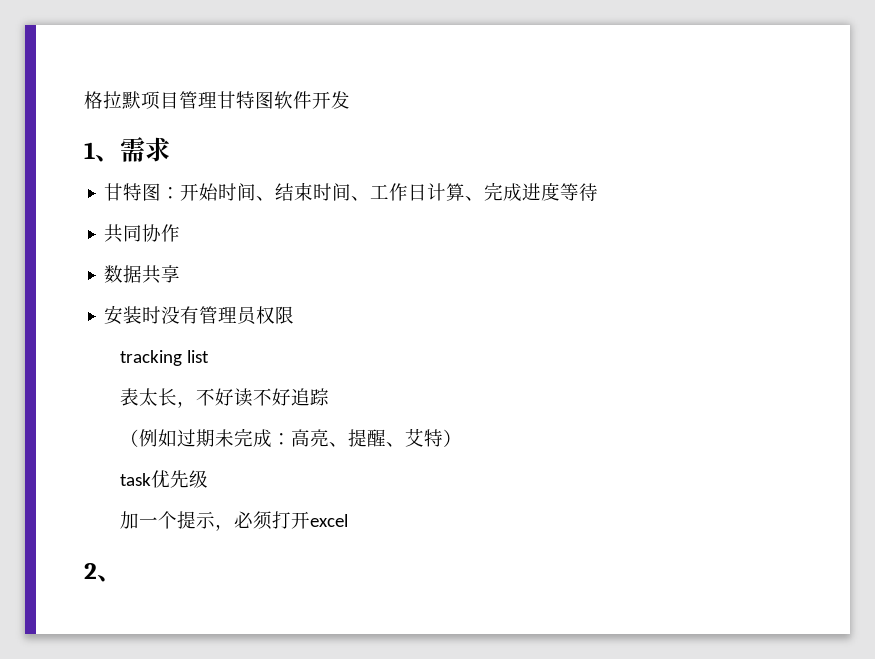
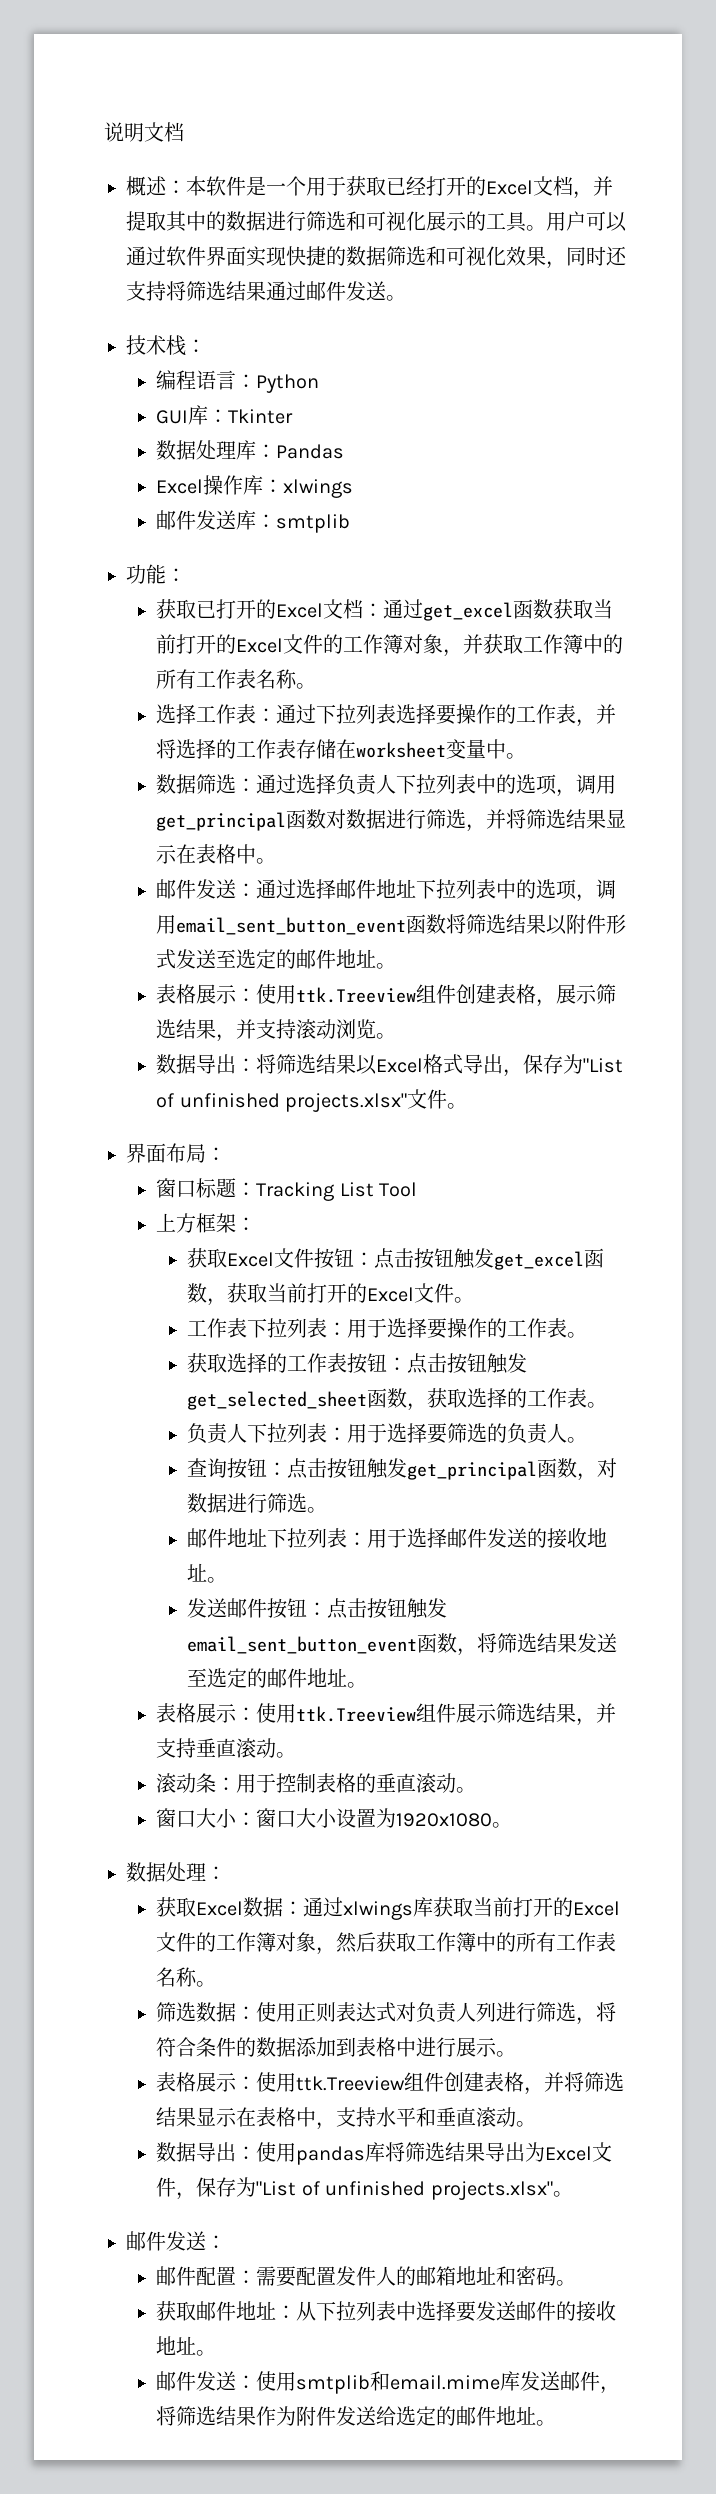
- 格拉默项目管理甘特图软件开发
- 1、需求
- 甘特图：开始时间、结束时间、工作日计算、完成进度等待
- 共同协作
- 数据共享
- 安装时没有管理员权限
- tracking list
- 表太长，不好读不好追踪
- （例如过期未完成：高亮、提醒、艾特）
- task优先级
- 加一个提示，必须打开excel
- 2、
+ 说明文档
+ 概述：本软件是一个用于获取已经打开的Excel文档，并提取其中的数据进行筛选和可视化展示的工具。用户可以通过软件界面实现快捷的数据筛选和可视化效果，同时还支持将筛选结果通过邮件发送。
+ 技术栈：
+ 编程语言：Python
+ GUI库：Tkinter
+ 数据处理库：Pandas
+ Excel操作库：xlwings
+ 邮件发送库：smtplib
+ 功能：
+ 获取已打开的Excel文档：通过get_excel函数获取当前打开的Excel文件的工作簿对象，并获取工作簿中的所有工作表名称。
+ 选择工作表：通过下拉列表选择要操作的工作表，并将选择的工作表存储在worksheet变量中。
+ 数据筛选：通过选择负责人下拉列表中的选项，调用get_principal函数对数据进行筛选，并将筛选结果显示在表格中。
+ 邮件发送：通过选择邮件地址下拉列表中的选项，调用email_sent_button_event函数将筛选结果以附件形式发送至选定的邮件地址。
+ 表格展示：使用ttk.Treeview组件创建表格，展示筛选结果，并支持滚动浏览。
+ 数据导出：将筛选结果以Excel格式导出，保存为"List of unfinished projects.xlsx"文件。
+ 界面布局：
+ 窗口标题：Tracking List Tool
+ 上方框架：
+ 获取Excel文件按钮：点击按钮触发get_excel函数，获取当前打开的Excel文件。
+ 工作表下拉列表：用于选择要操作的工作表。
+ 获取选择的工作表按钮：点击按钮触发get_selected_sheet函数，获取选择的工作表。
+ 负责人下拉列表：用于选择要筛选的负责人。
+ 查询按钮：点击按钮触发get_principal函数，对数据进行筛选。
+ 邮件地址下拉列表：用于选择邮件发送的接收地址。
+ 发送邮件按钮：点击按钮触发email_sent_button_event函数，将筛选结果发送至选定的邮件地址。
+ 表格展示：使用ttk.Treeview组件展示筛选结果，并支持垂直滚动。
+ 滚动条：用于控制表格的垂直滚动。
+ 窗口大小：窗口大小设置为1920x1080。
+ 数据处理：
+ 获取Excel数据：通过xlwings库获取当前打开的Excel文件的工作簿对象，然后获取工作簿中的所有工作表名称。
+ 筛选数据：使用正则表达式对负责人列进行筛选，将符合条件的数据添加到表格中进行展示。
+ 表格展示：使用ttk.Treeview组件创建表格，并将筛选结果显示在表格中，支持水平和垂直滚动。
+ 数据导出：使用pandas库将筛选结果导出为Excel文件，保存为"List of unfinished projects.xlsx"。
+ 邮件发送：
+ 邮件配置：需要配置发件人的邮箱地址和密码。
+ 获取邮件地址：从下拉列表中选择要发送邮件的接收地址。
+ 邮件发送：使用smtplib和email.mime库发送邮件，将筛选结果作为附件发送给选定的邮件地址。

